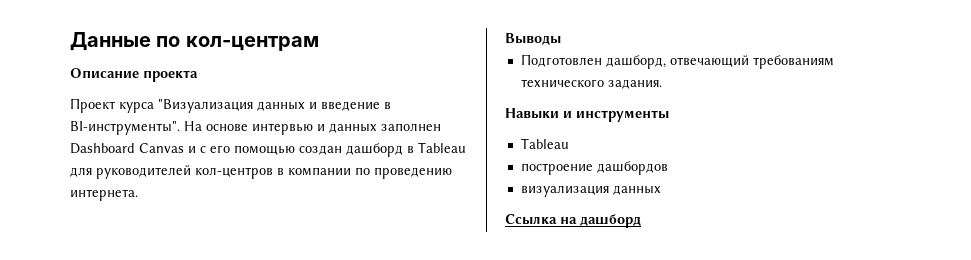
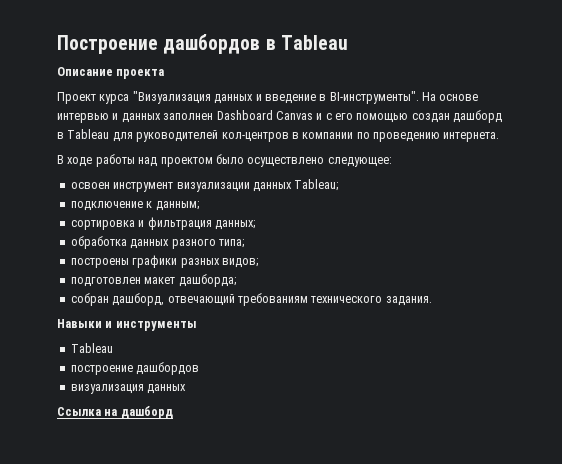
- Данные по кол-центрам
+ Построение дашбордов в Tableau
- Выводы
- Подготовлен дашборд, отвечающий требованиям технического задания.
+ В ходе работы над проектом было осуществлено следующее:
+ освоен инструмент визуализации данных Tableau;
+ подключение к данным;
+ сортировка и фильтрация данных;
+ обработка данных разного типа;
+ построены графики разных видов;
+ подготовлен макет дашборда;
+ собран дашборд, отвечающий требованиям технического задания.

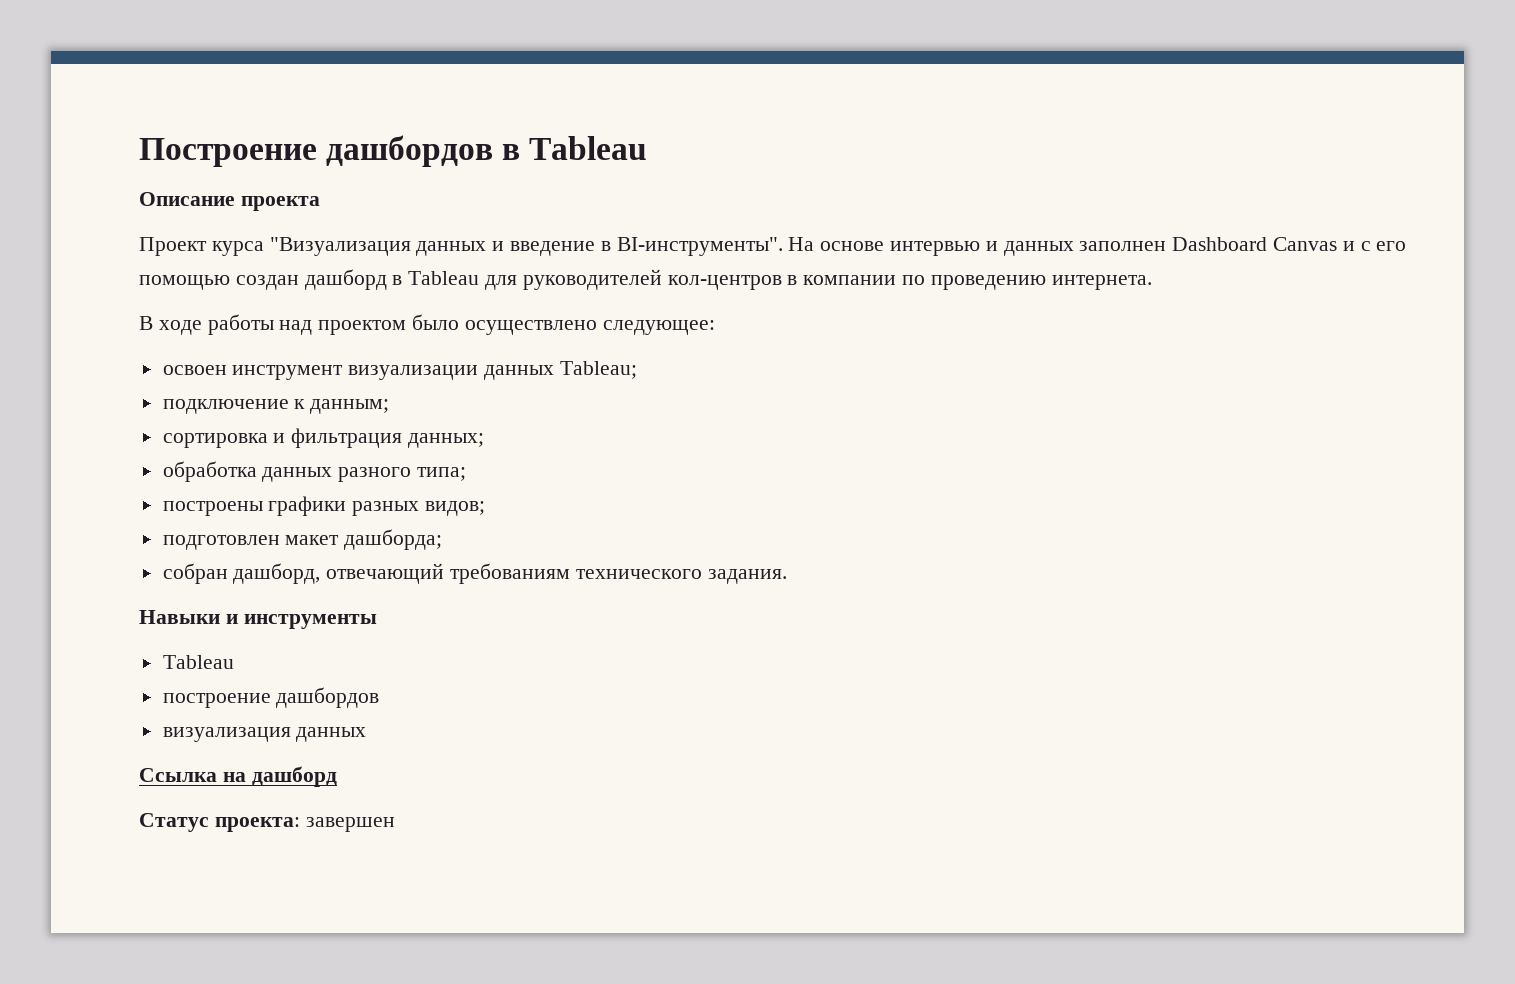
+ Статус проекта: завершен

